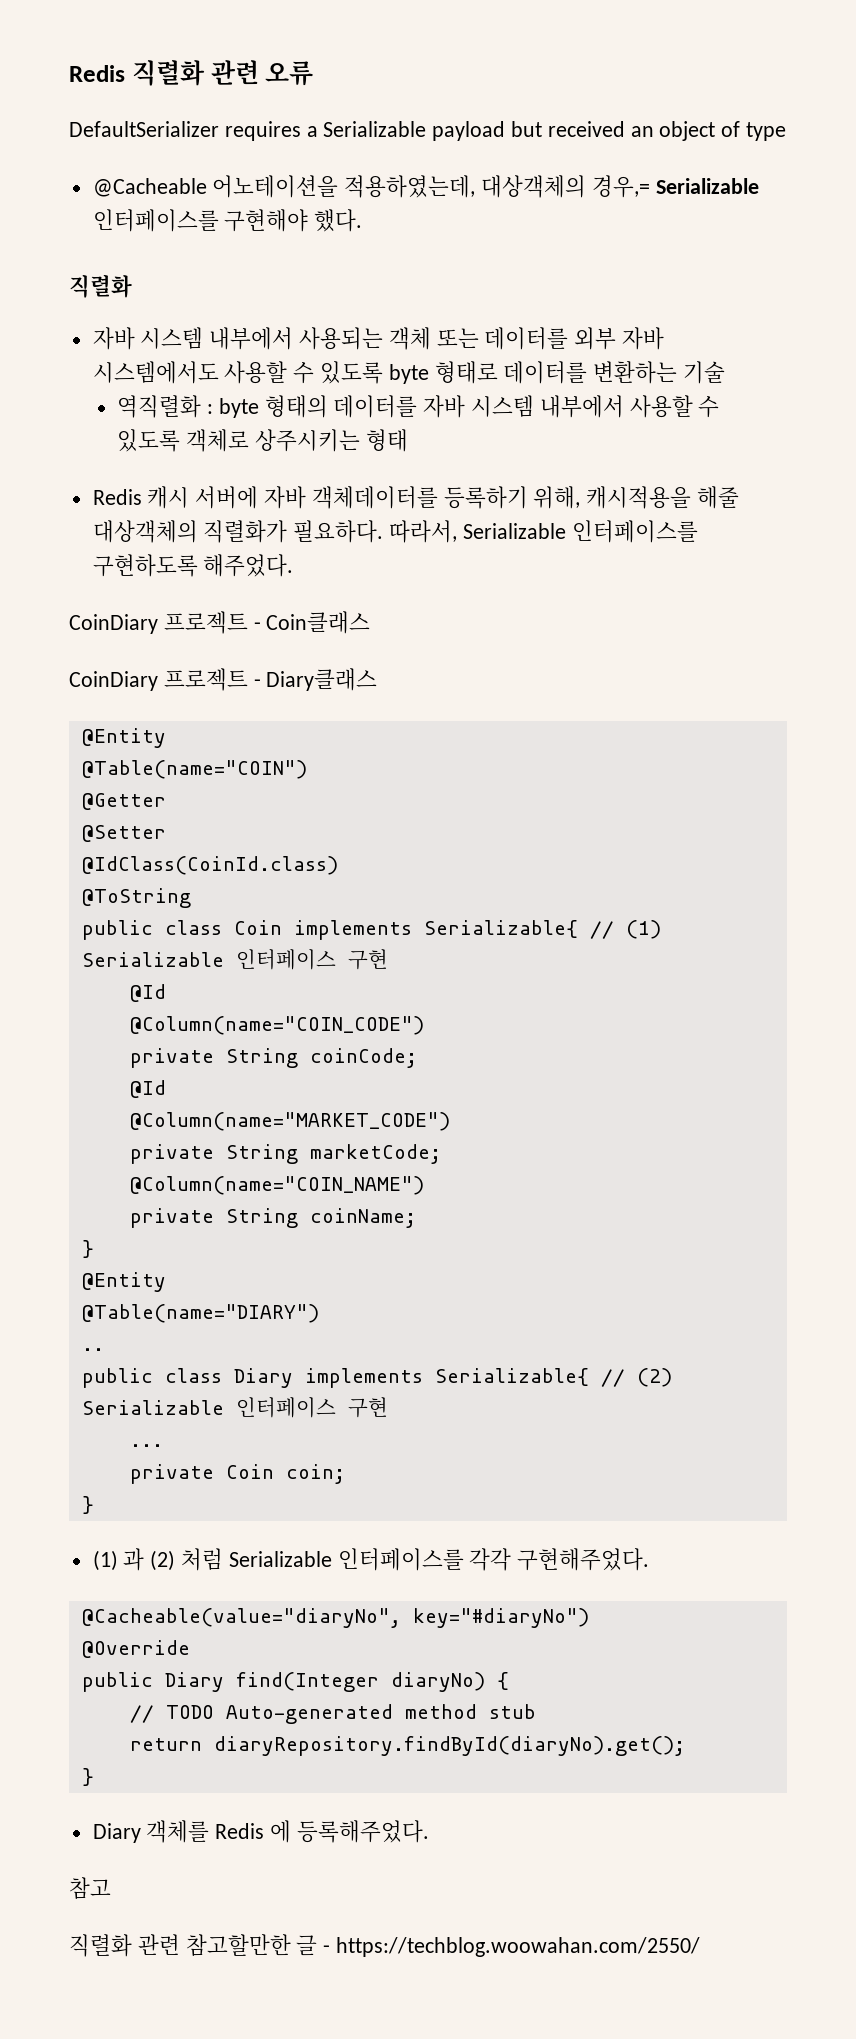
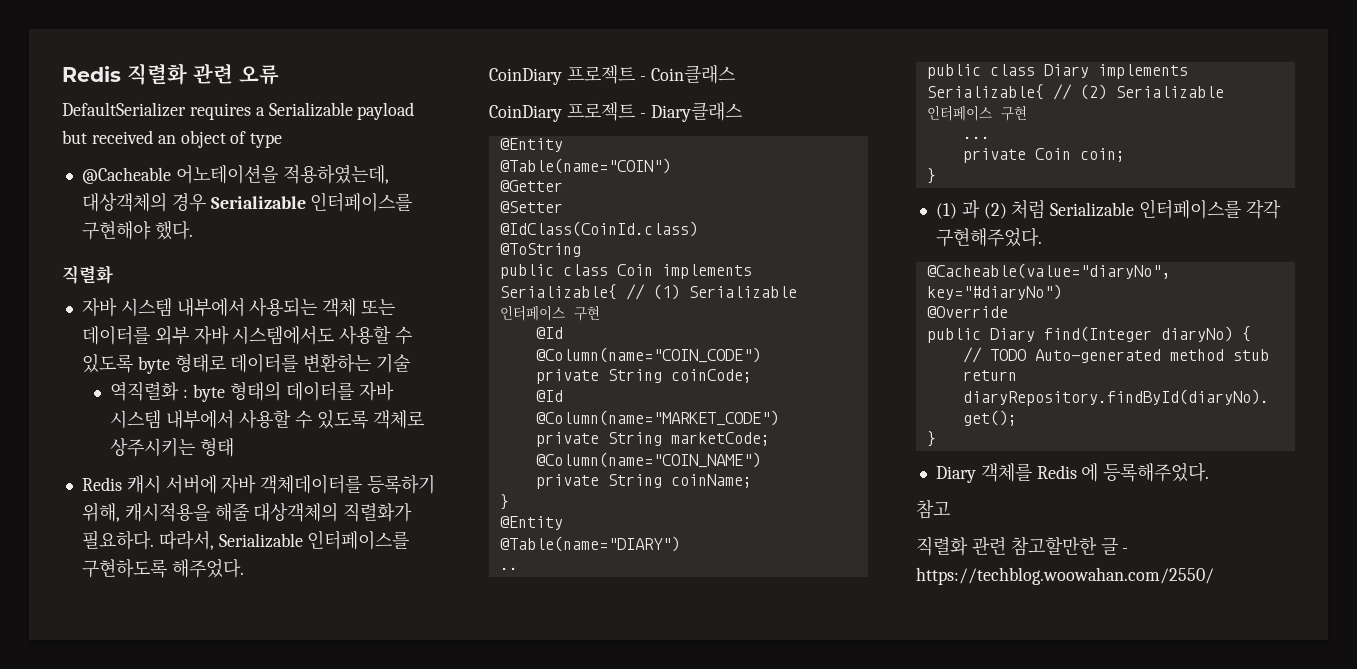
- @Cacheable 어노테이션을 적용하였는데, 대상객체의 경우,= Serializable 인터페이스를 구현해야 했다.
+ @Cacheable 어노테이션을 적용하였는데, 대상객체의 경우 Serializable 인터페이스를 구현해야 했다.

